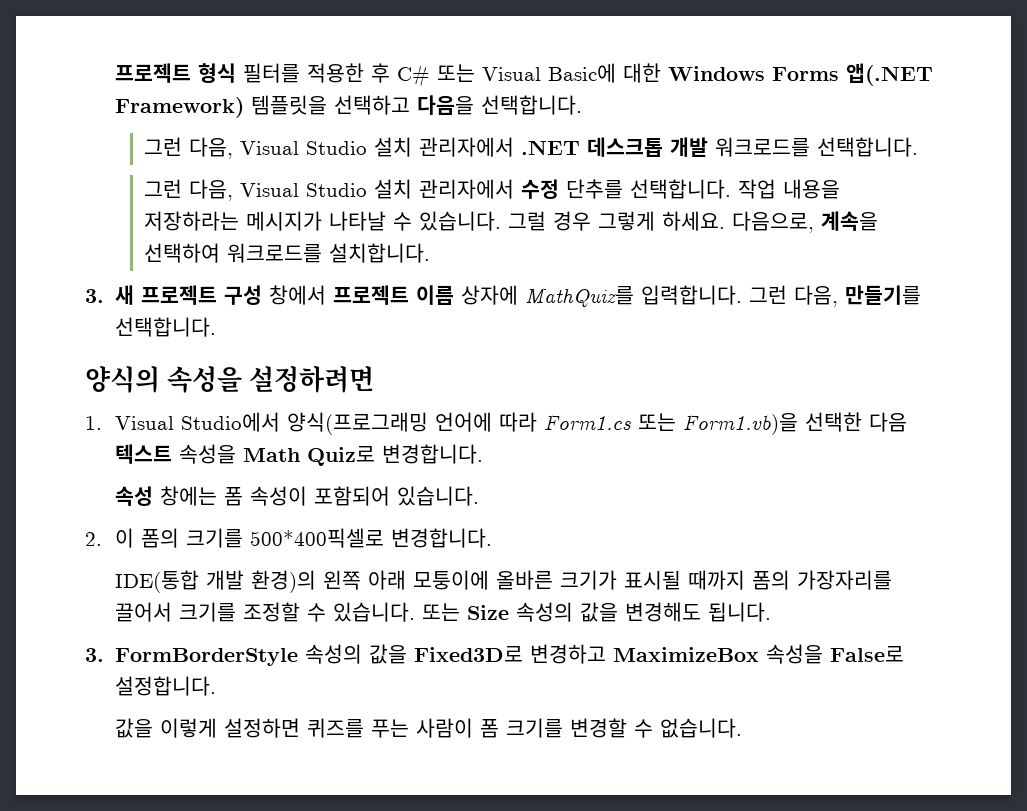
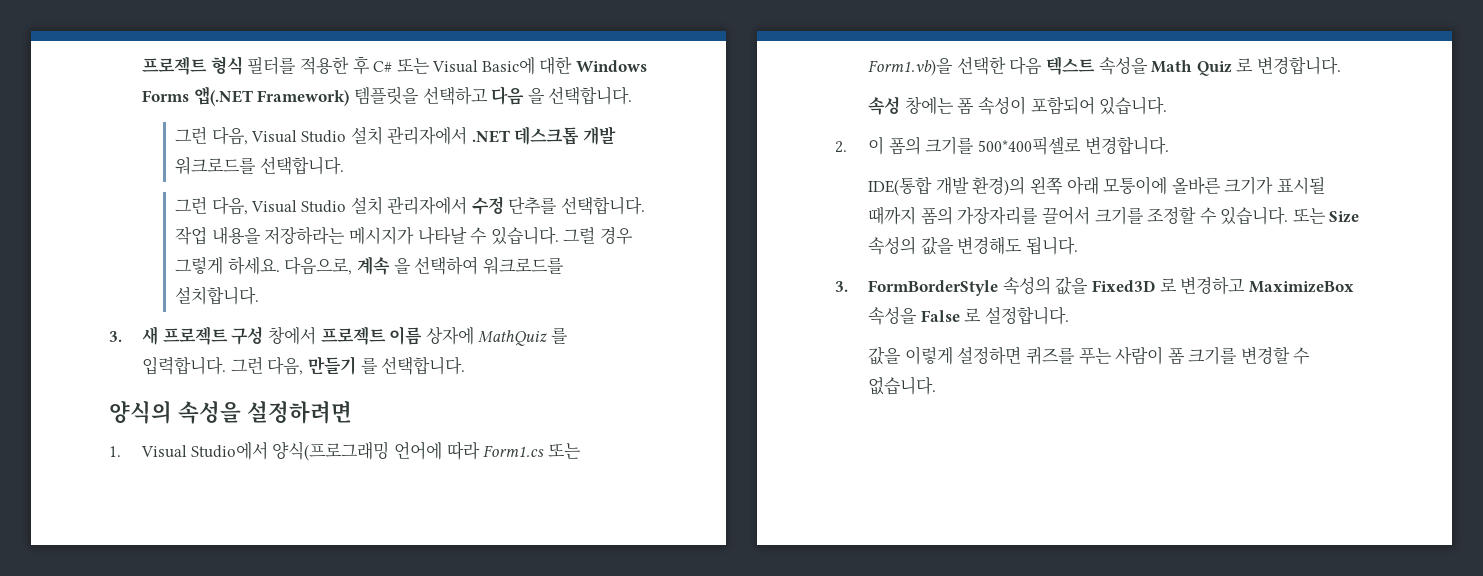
- 프로젝트 형식 필터를 적용한 후 C# 또는 Visual Basic에 대한 Windows Forms 앱(.NET Framework) 템플릿을 선택하고 다음을 선택합니다.
+ 프로젝트 형식 필터를 적용한 후 C# 또는 Visual Basic에 대한 Windows Forms 앱(.NET Framework) 템플릿을 선택하고 다음 을 선택합니다.
- 다음으로, 계속을 선택하여 워크로드를 설치합니다.
+ 다음으로, 계속 을 선택하여 워크로드를 설치합니다.
- 3. 새 프로젝트 구성 창에서 프로젝트 이름 상자에 MathQuiz를 입력합니다.
+ 3. 새 프로젝트 구성 창에서 프로젝트 이름 상자에 MathQuiz 를 입력합니다.
- 그런 다음, 만들기를 선택합니다.
+ 그런 다음, 만들기 를 선택합니다.
- 1. Visual Studio에서 양식(프로그래밍 언어에 따라 Form1.cs 또는 Form1.vb)을 선택한 다음 텍스트 속성을 Math Quiz로 변경합니다.
+ 1. Visual Studio에서 양식(프로그래밍 언어에 따라 Form1.cs 또는 Form1.vb)을 선택한 다음 텍스트 속성을 Math Quiz 로 변경합니다.
- 3. FormBorderStyle 속성의 값을 Fixed3D로 변경하고 MaximizeBox 속성을 False로 설정합니다.
+ 3. FormBorderStyle 속성의 값을 Fixed3D 로 변경하고 MaximizeBox 속성을 False 로 설정합니다.

